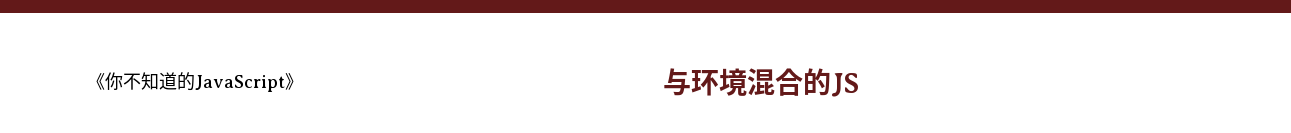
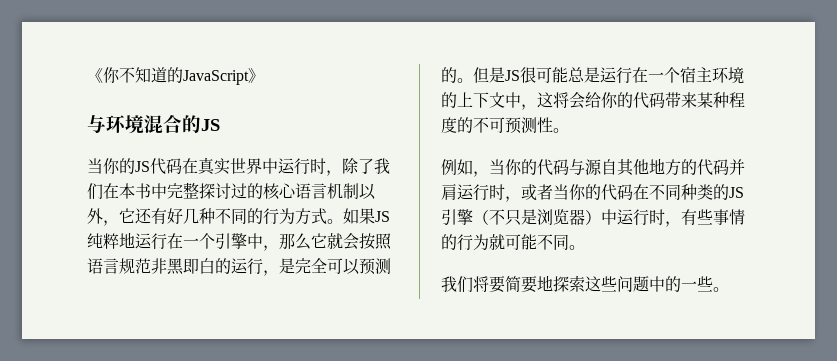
+ 当你的JS代码在真实世界中运行时，除了我们在本书中完整探讨过的核心语言机制以外，它还有好几种不同的行为方式。如果JS纯粹地运行在一个引擎中，那么它就会按照语言规范非黑即白的运行，是完全可以预测的。但是JS很可能总是运行在一个宿主环境的上下文中，这将会给你的代码带来某种程度的不可预测性。
+ 例如，当你的代码与源自其他地方的代码并肩运行时，或者当你的代码在不同种类的JS引擎（不只是浏览器）中运行时，有些事情的行为就可能不同。
+ 我们将要简要地探索这些问题中的一些。

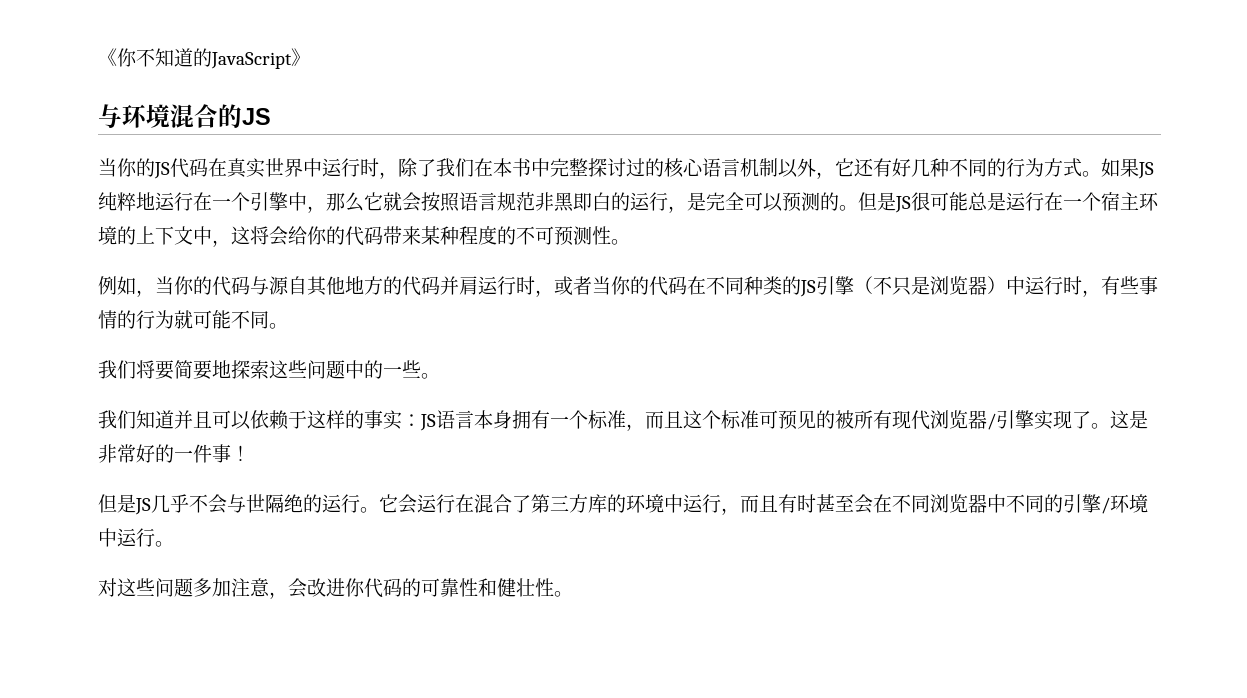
+ 我们知道并且可以依赖于这样的事实：JS语言本身拥有一个标准，而且这个标准可预见的被所有现代浏览器/引擎实现了。这是非常好的一件事！
+ 但是JS几乎不会与世隔绝的运行。它会运行在混合了第三方库的环境中运行，而且有时甚至会在不同浏览器中不同的引擎/环境中运行。
+ 对这些问题多加注意，会改进你代码的可靠性和健壮性。

